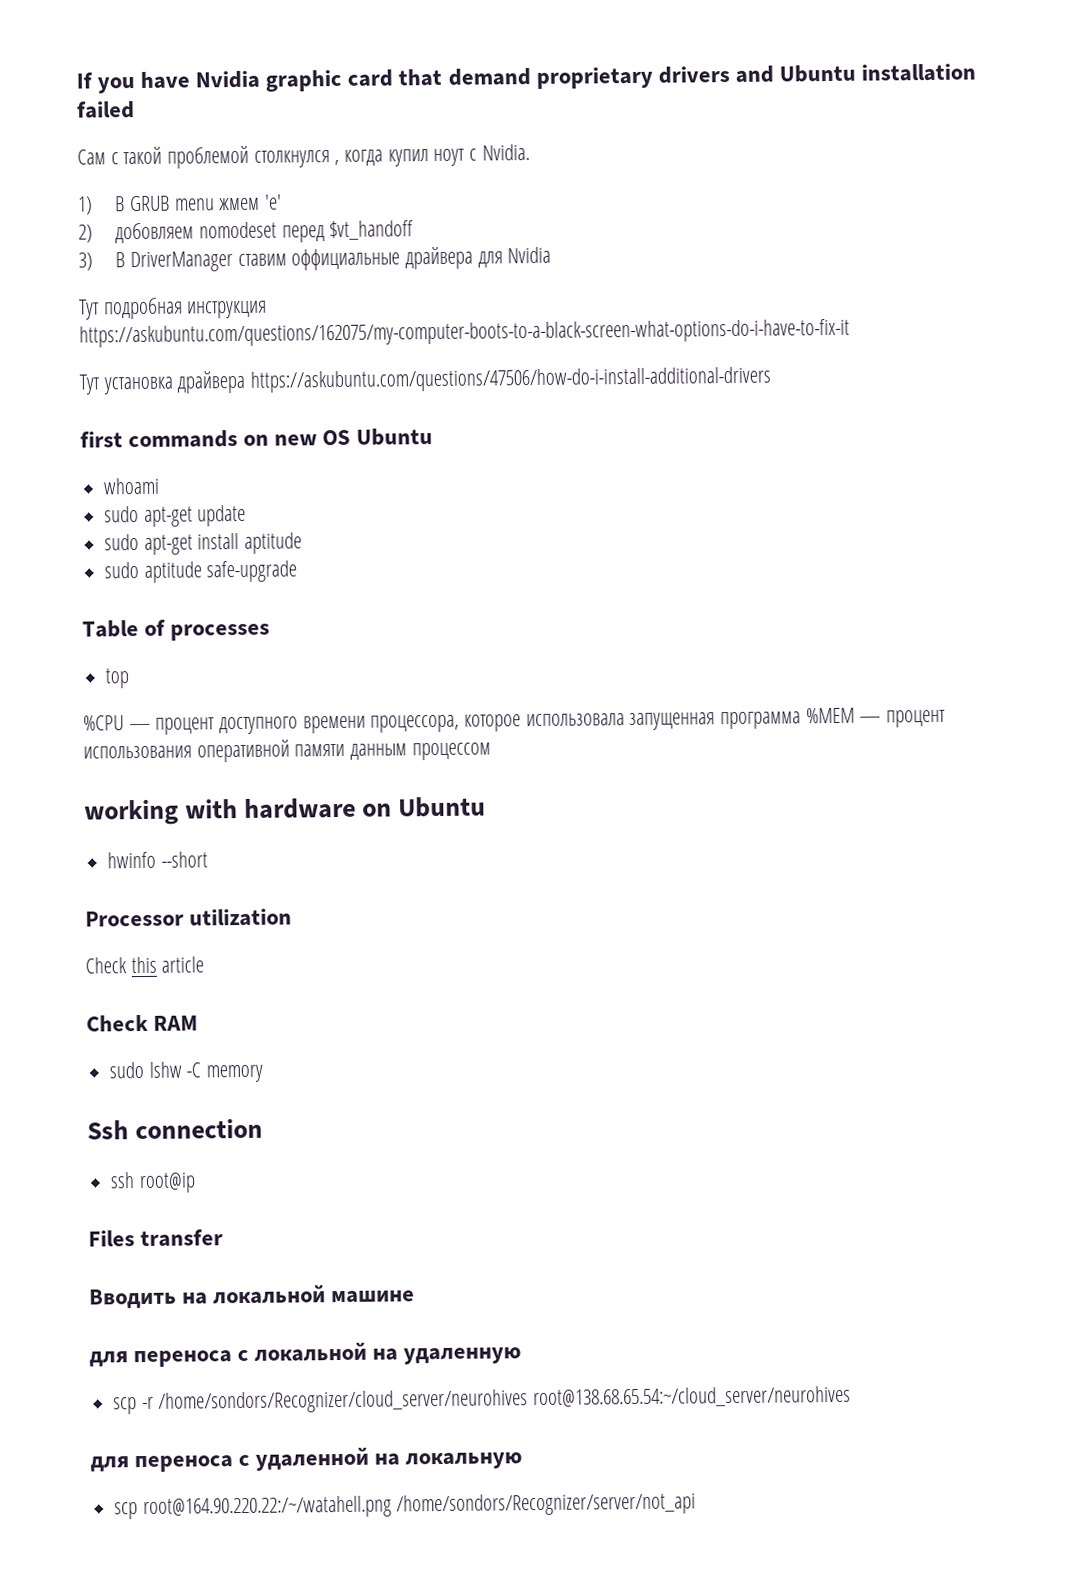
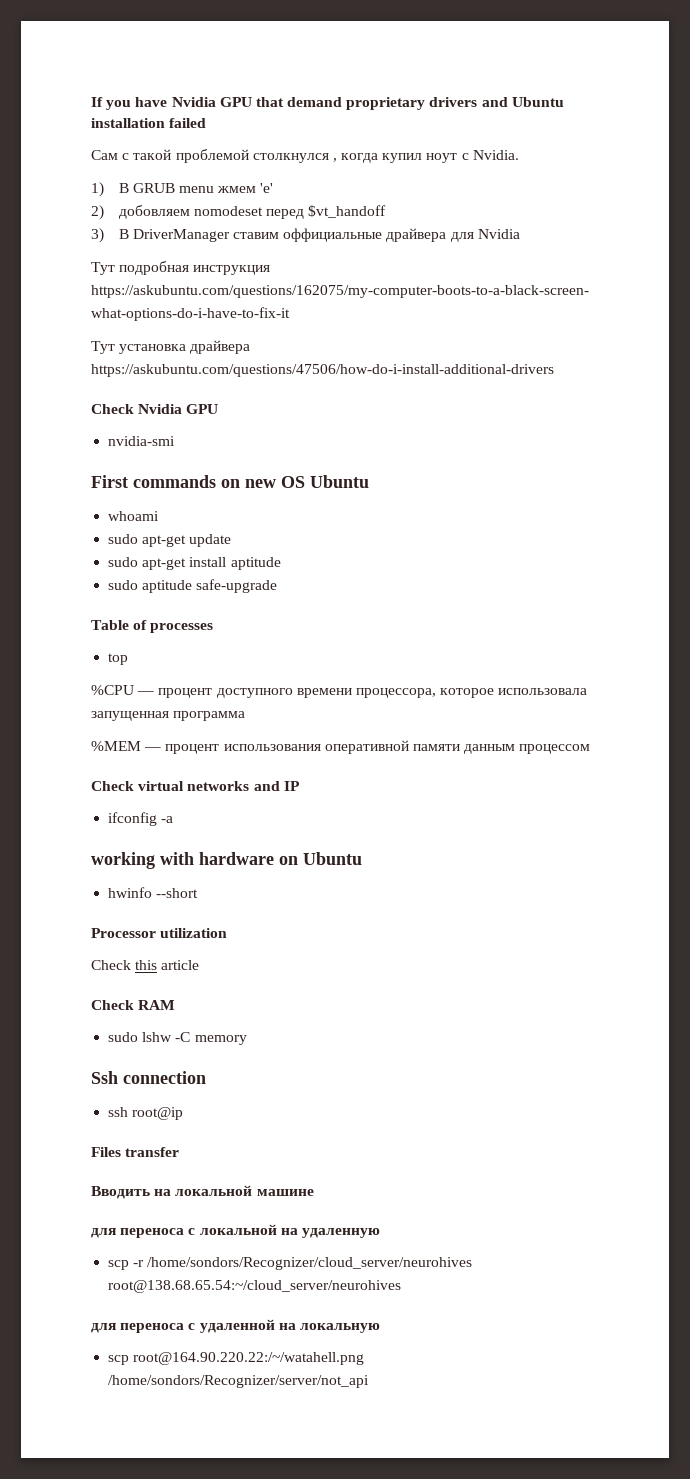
- If you have Nvidia graphic card that demand proprietary drivers and Ubuntu installation failed
+ If you have Nvidia GPU that demand proprietary drivers and Ubuntu installation failed
- first commands on new OS Ubuntu
+ Check Nvidia GPU
+ nvidia-smi
+ First commands on new OS Ubuntu
- %CPU — процент доступного времени процессора, которое использовала запущенная программа %MEM — процент использования оперативной памяти данным процессом
+ %CPU — процент доступного времени процессора, которое использовала запущенная программа
+ %MEM — процент использования оперативной памяти данным процессом
+ Check virtual networks and IP
+ ifconfig -a

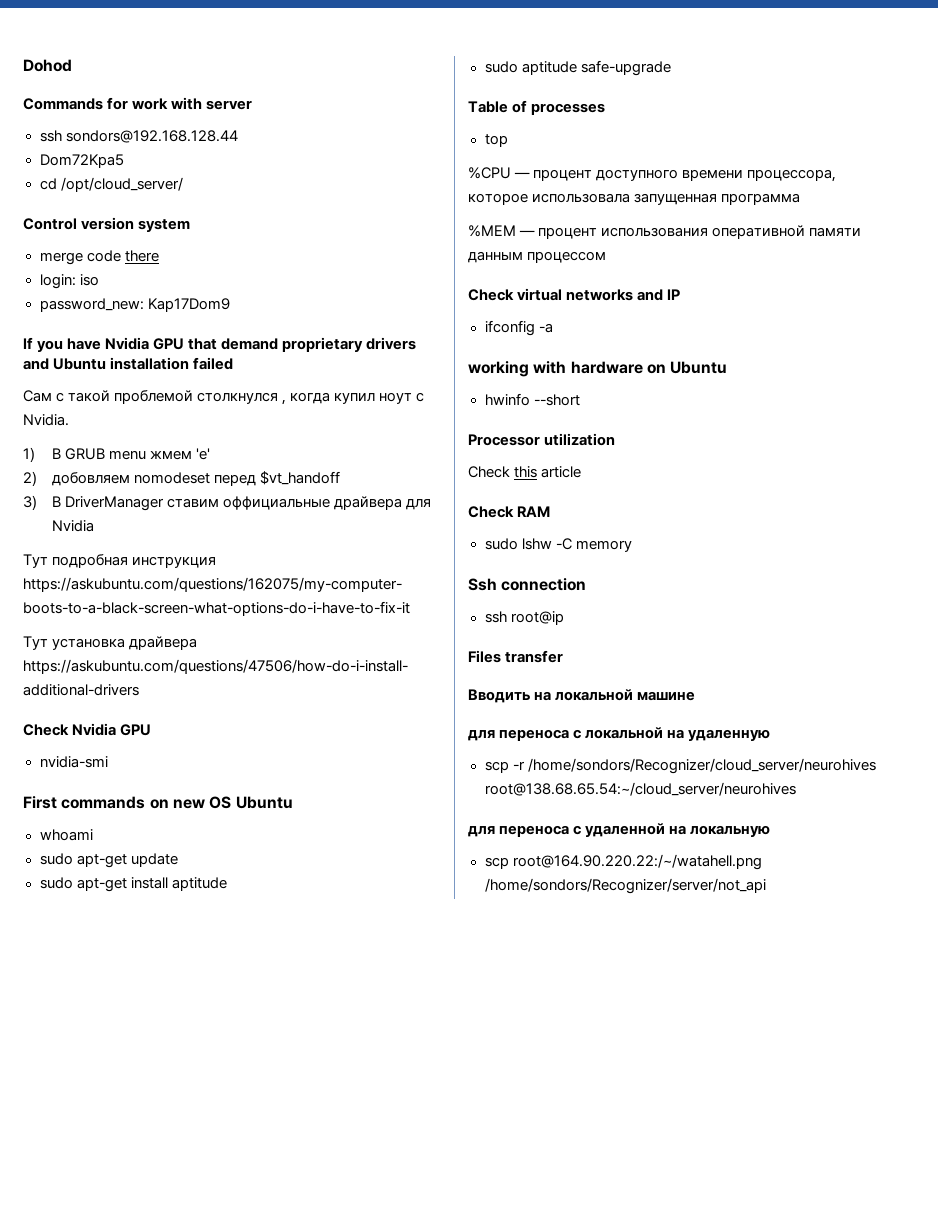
+ Dohod
+ Commands for work with server
+ ssh sondors@192.168.128.44
+ Dom72Kpa5
+ cd /opt/cloud_server/
+ Control version system
+ merge code there
+ login: iso
+ password_new: Kap17Dom9

